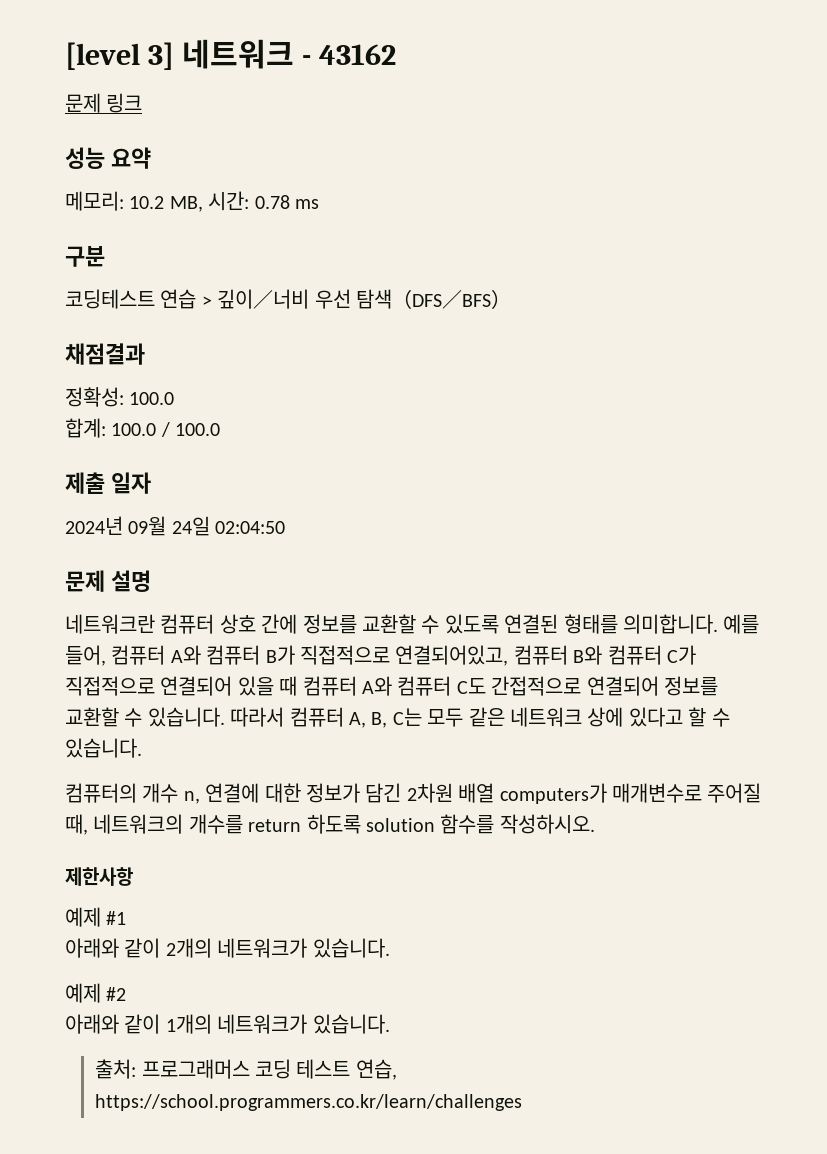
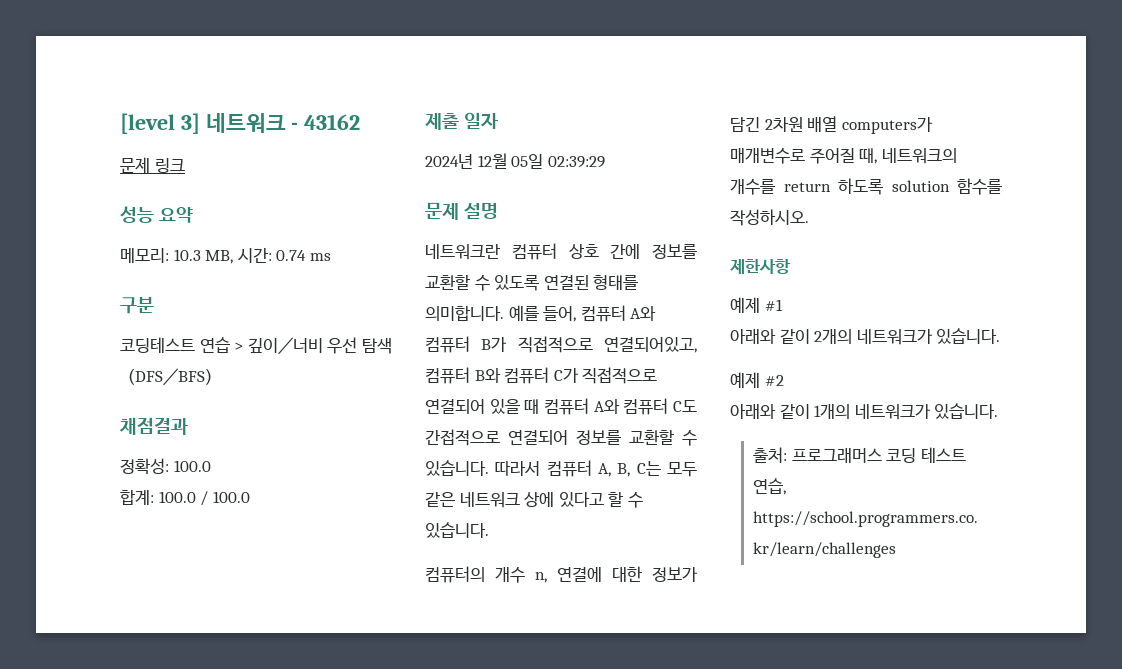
- 메모리: 10.2 MB, 시간: 0.78 ms
+ 메모리: 10.3 MB, 시간: 0.74 ms
- 2024년 09월 24일 02:04:50
+ 2024년 12월 05일 02:39:29

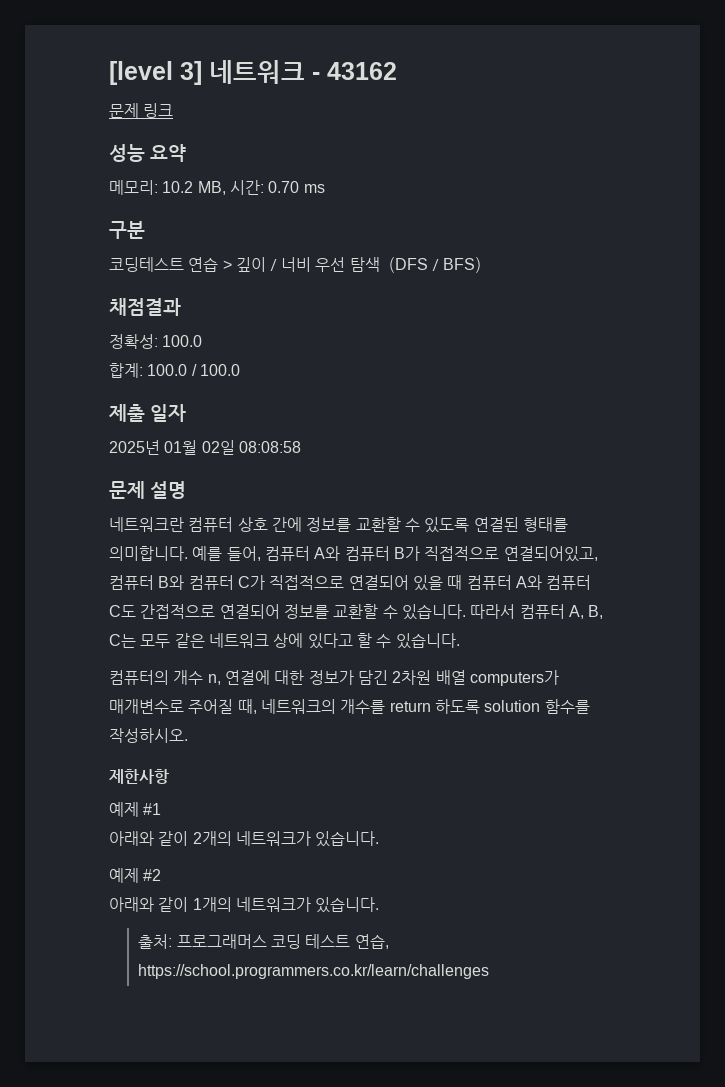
- 메모리: 10.3 MB, 시간: 0.74 ms
+ 메모리: 10.2 MB, 시간: 0.70 ms
- 2024년 12월 05일 02:39:29
+ 2025년 01월 02일 08:08:58

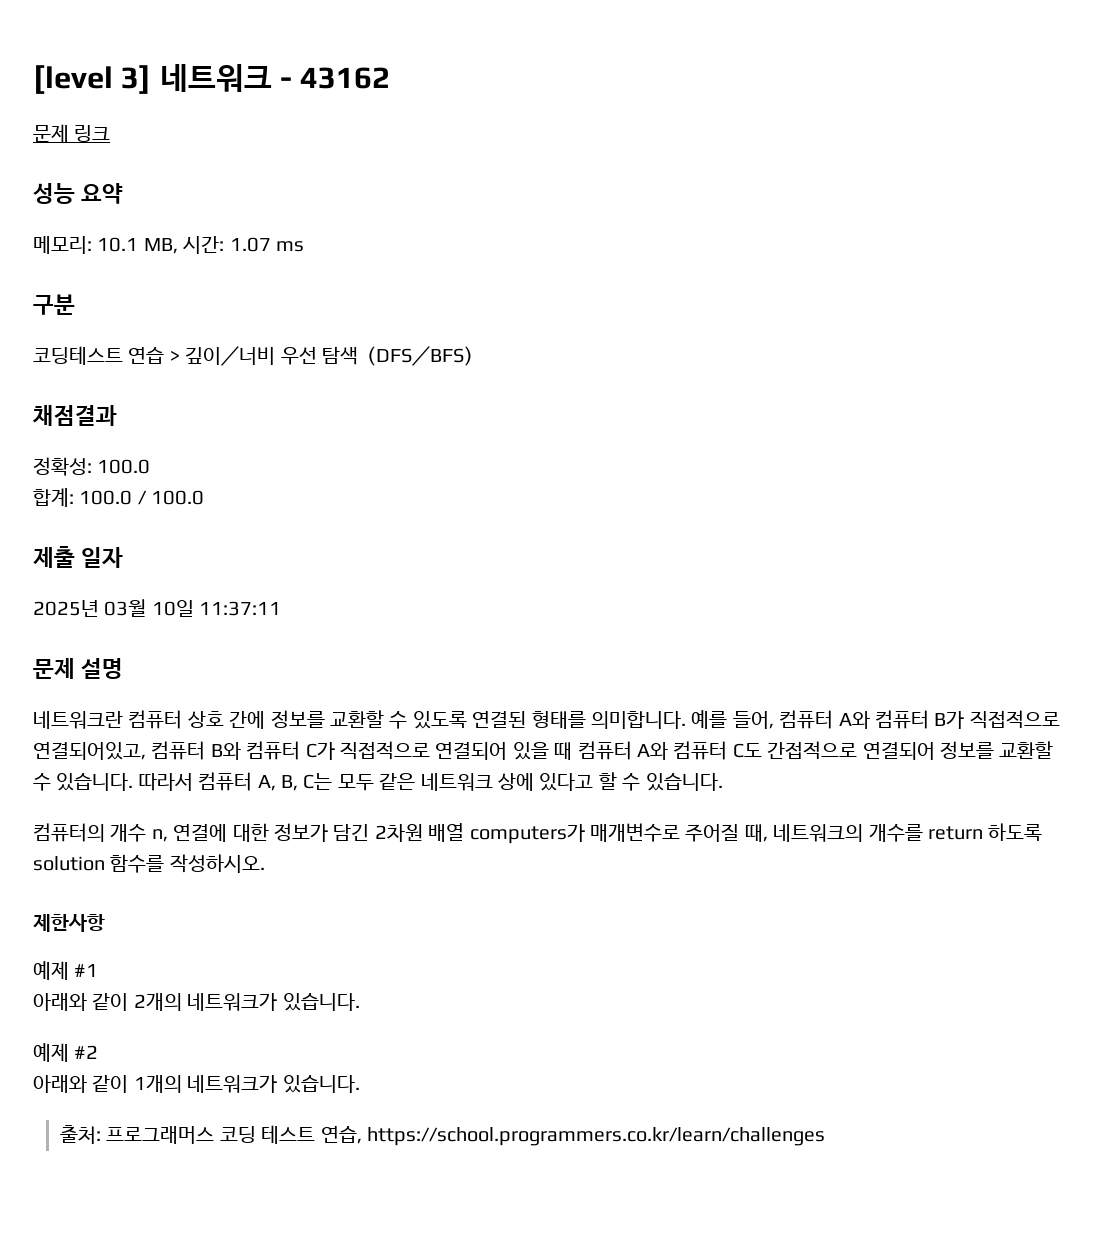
- 메모리: 10.2 MB, 시간: 0.70 ms
+ 메모리: 10.1 MB, 시간: 1.07 ms
- 2025년 01월 02일 08:08:58
+ 2025년 03월 10일 11:37:11

